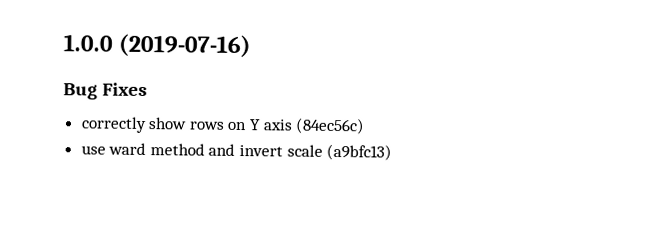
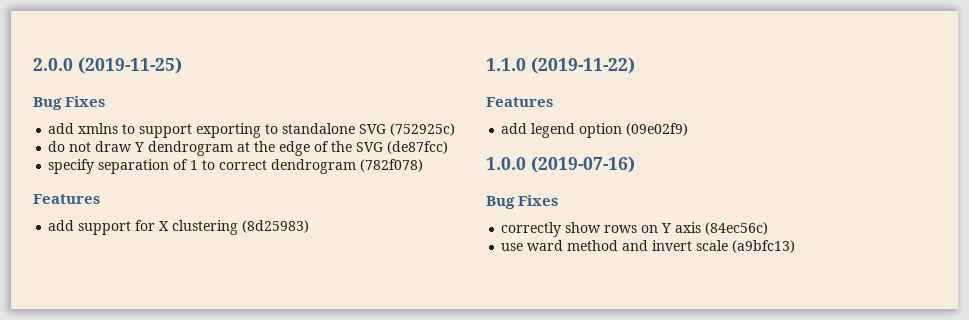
+ 2.0.0 (2019-11-25)
+ Bug Fixes
+ add xmlns to support exporting to standalone SVG (752925c)
+ do not draw Y dendrogram at the edge of the SVG (de87fcc)
+ specify separation of 1 to correct dendrogram (782f078)
+ Features
+ add support for X clustering (8d25983)
+ 1.1.0 (2019-11-22)
+ Features
+ add legend option (09e02f9)

